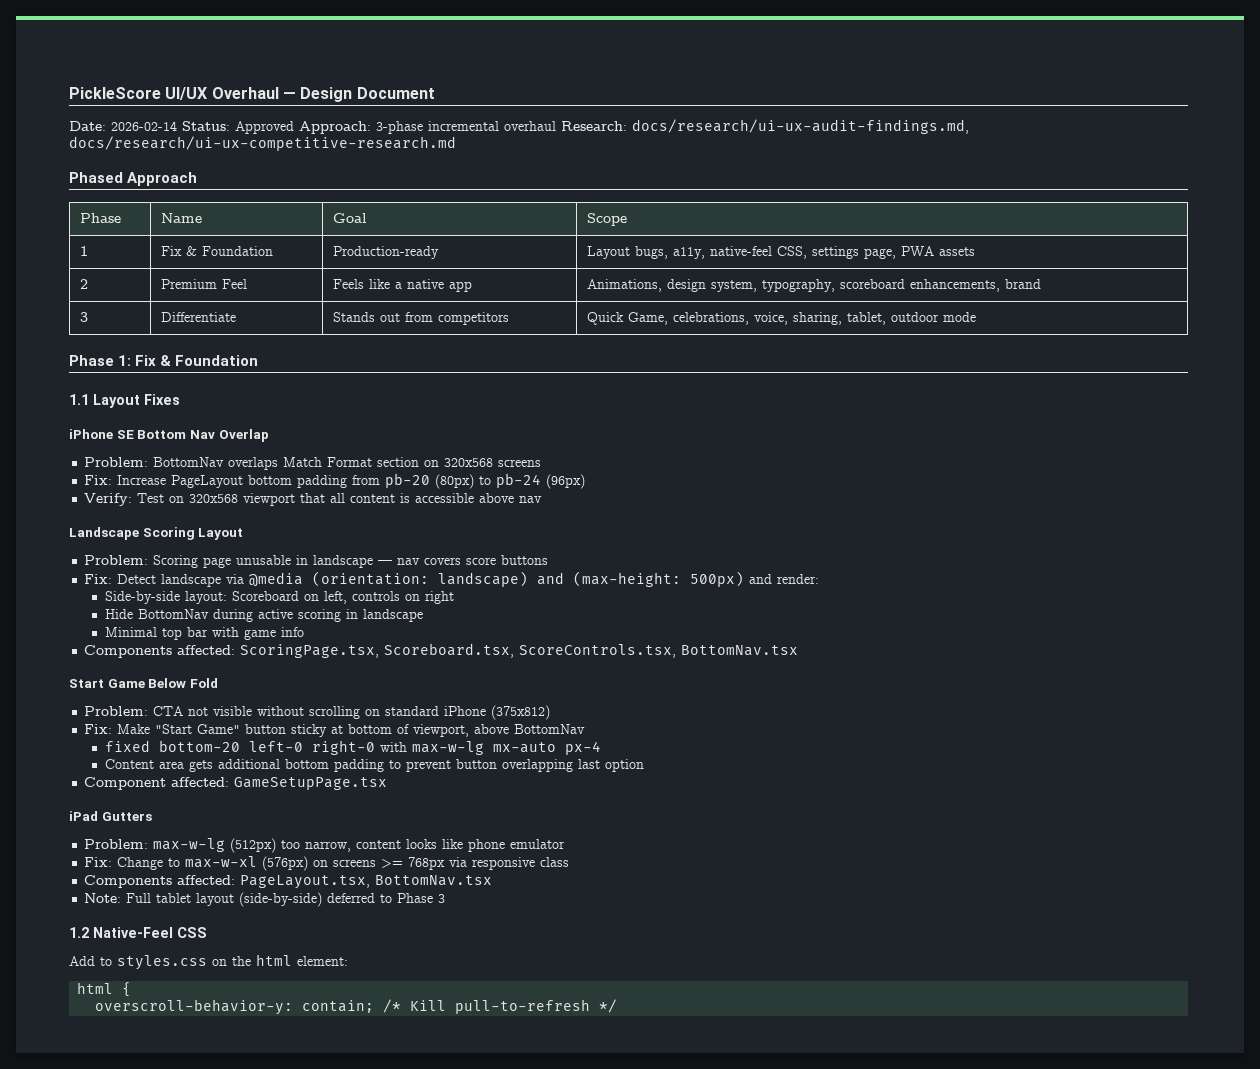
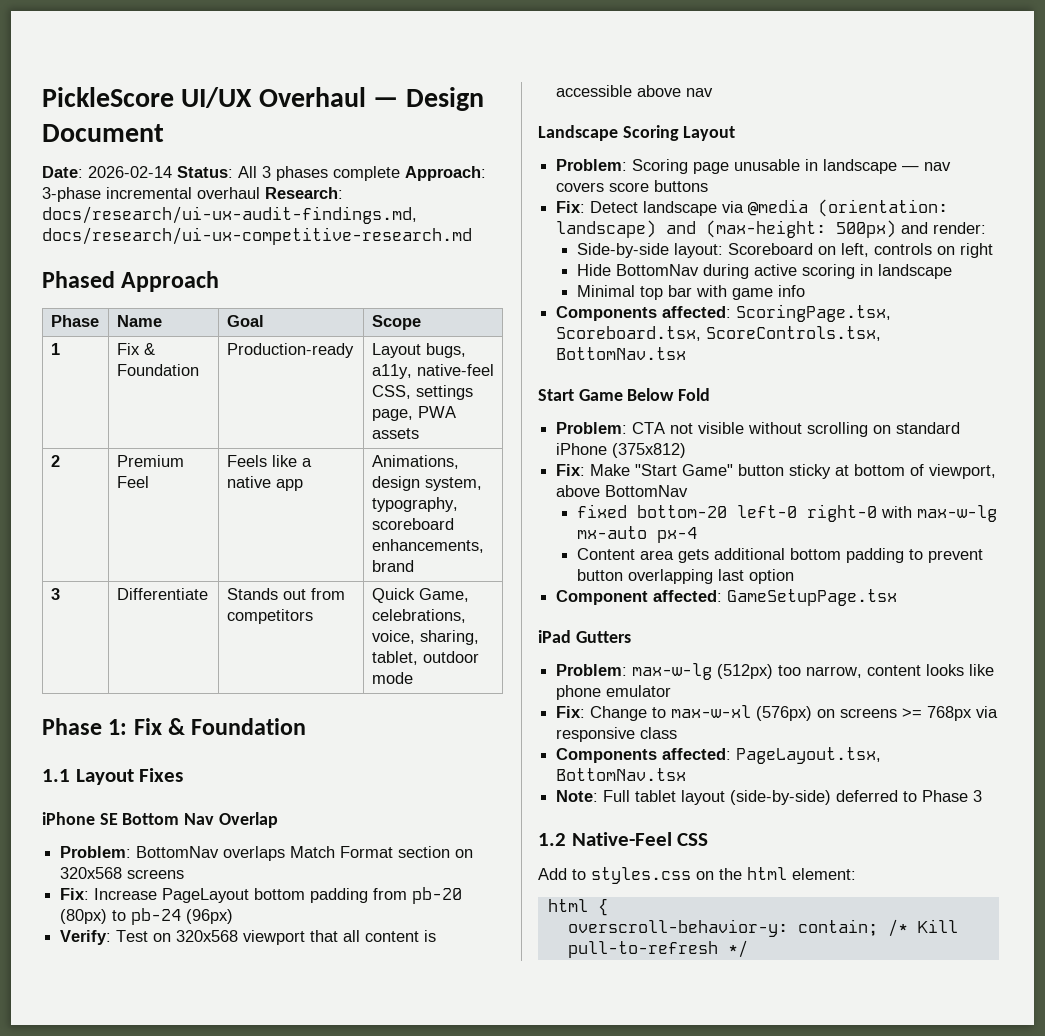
- Date: 2026-02-14 Status: Approved Approach: 3-phase incremental overhaul Research: docs/research/ui-ux-audit-findings.md, docs/research/ui-ux-competitive-research.md
+ Date: 2026-02-14 Status: All 3 phases complete Approach: 3-phase incremental overhaul Research: docs/research/ui-ux-audit-findings.md, docs/research/ui-ux-competitive-research.md

